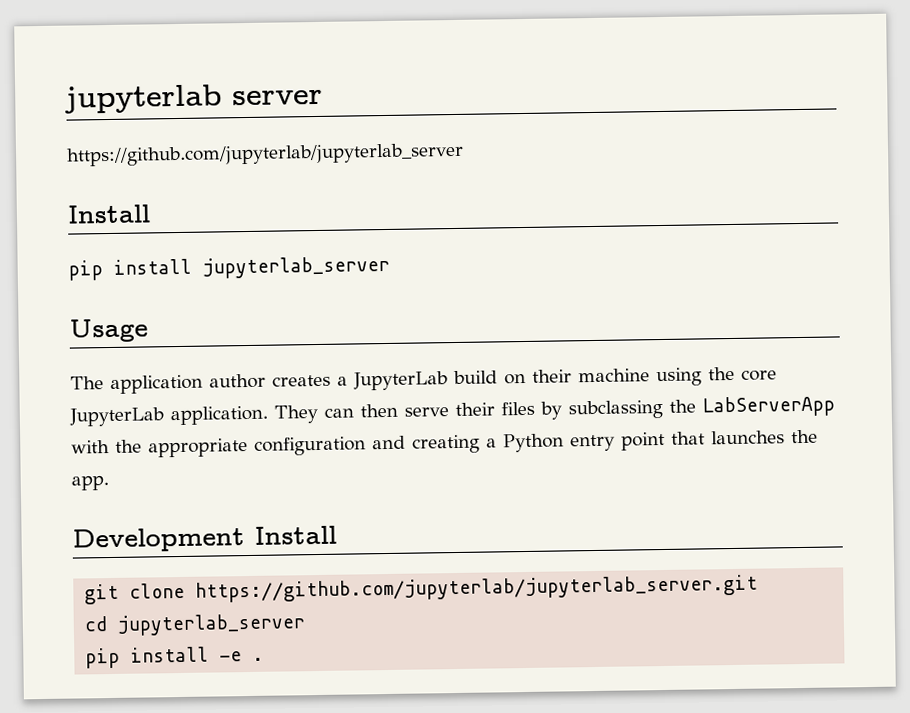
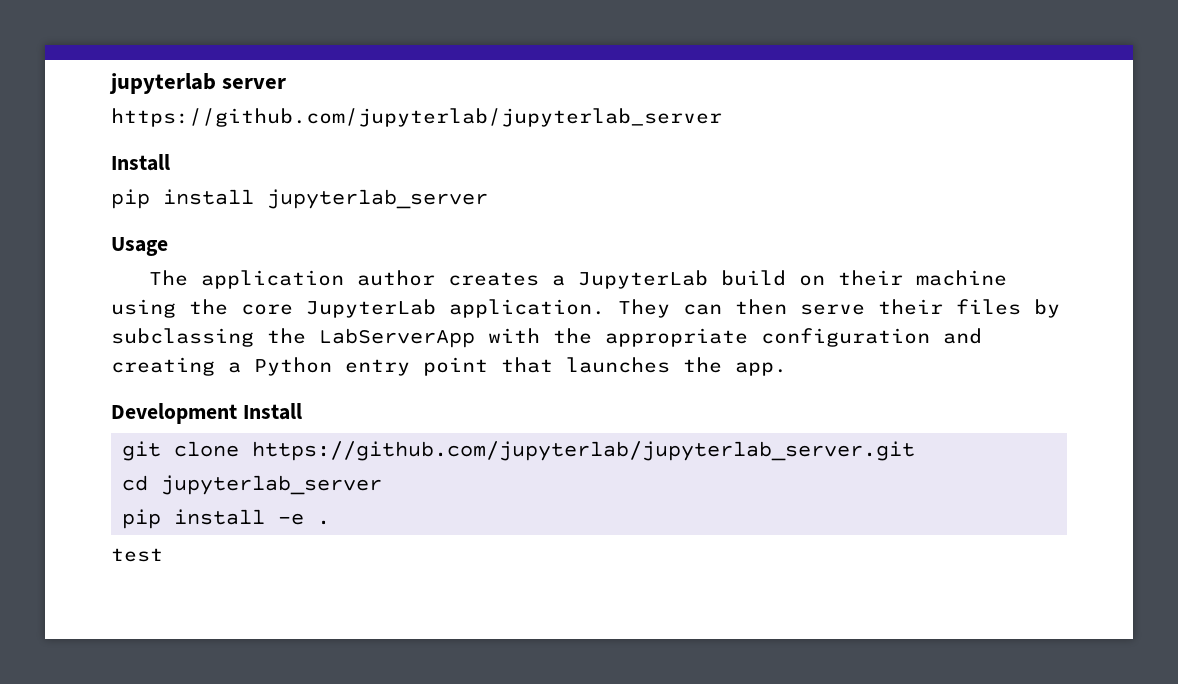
+ test

